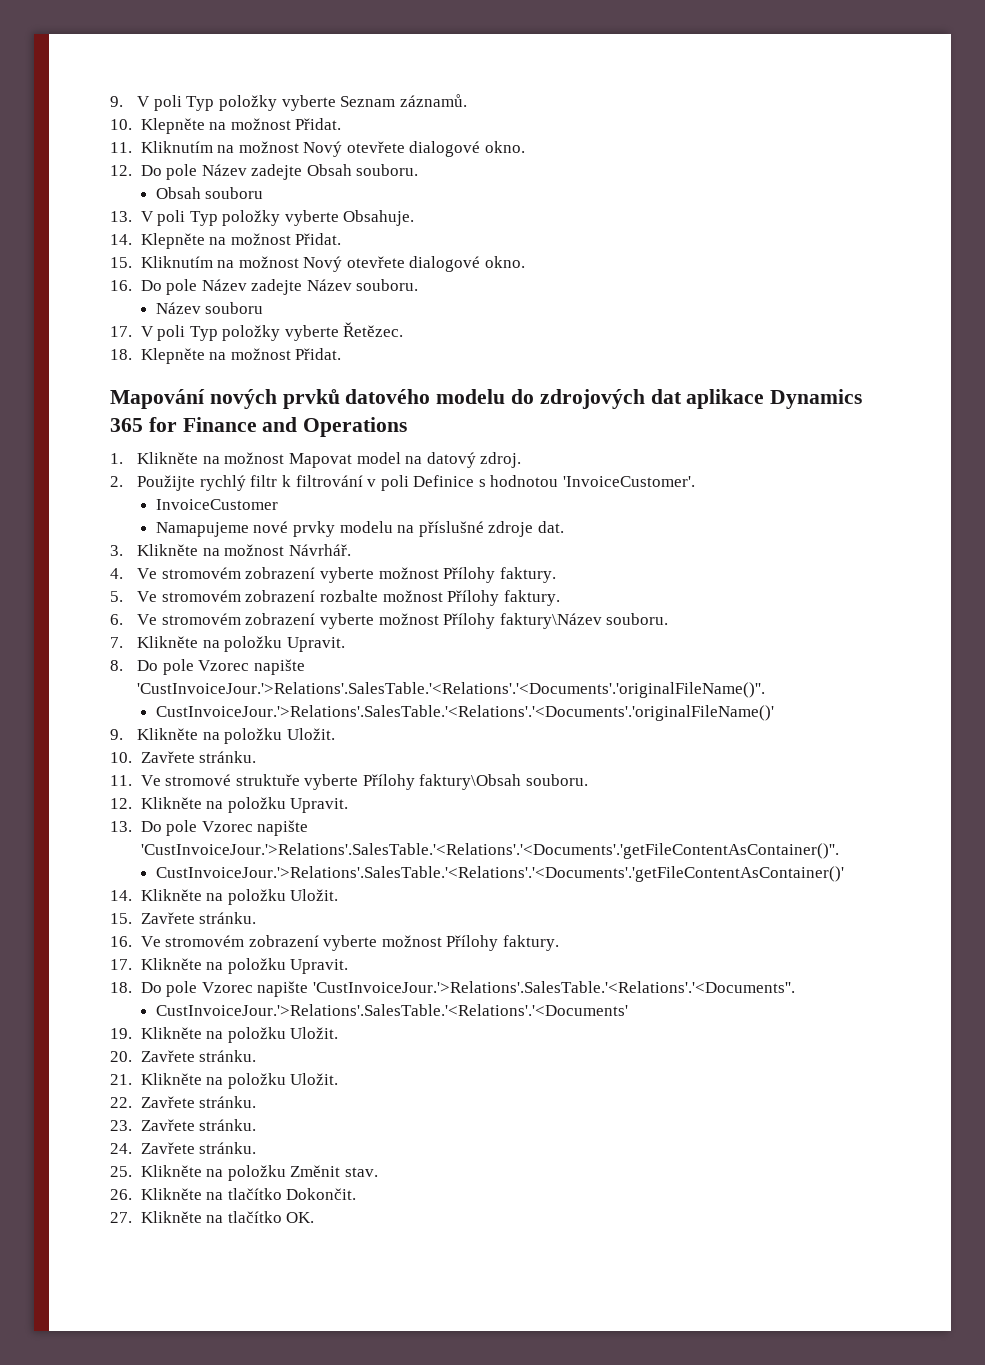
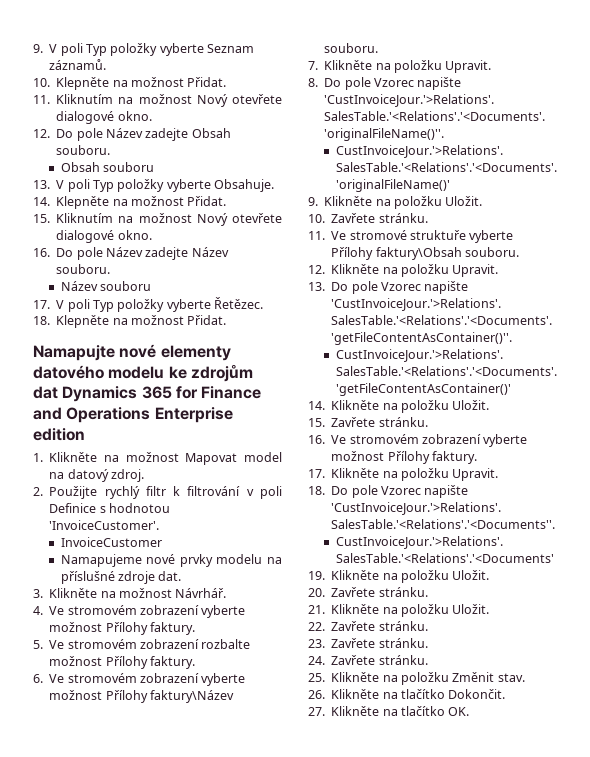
- Mapování nových prvků datového modelu do zdrojových dat aplikace Dynamics 365 for Finance and Operations
+ Namapujte nové elementy datového modelu ke zdrojům dat Dynamics 365 for Finance and Operations Enterprise edition

